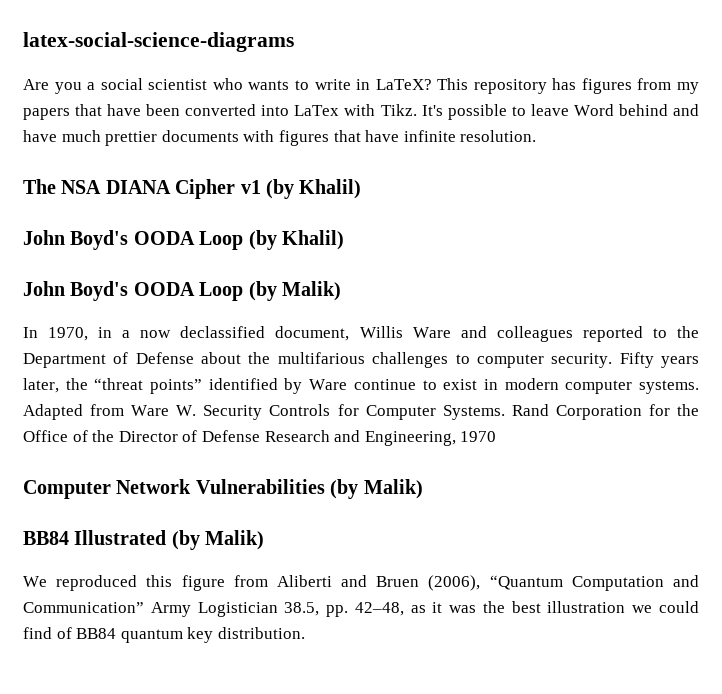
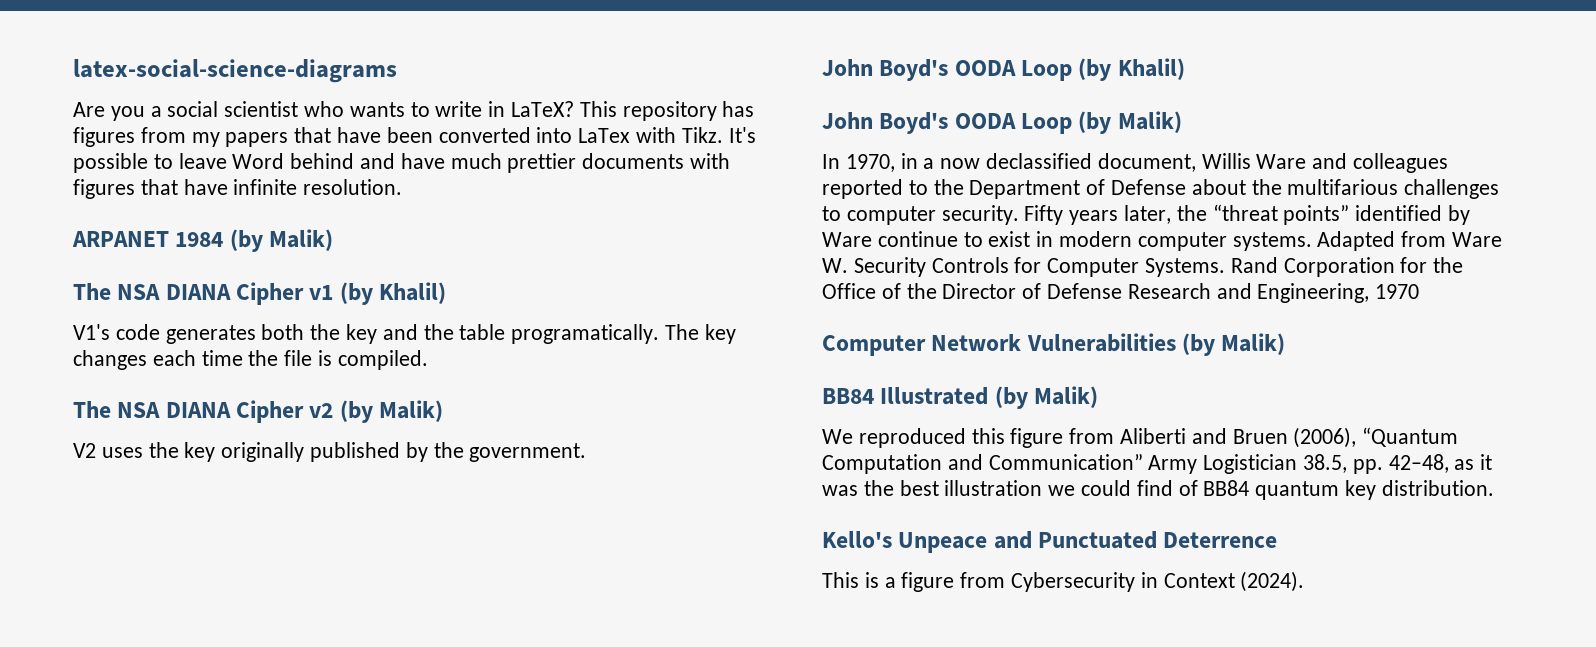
+ ARPANET 1984 (by Malik)
+ V1's code generates both the key and the table programatically. The key changes each time the file is compiled.
+ The NSA DIANA Cipher v2 (by Malik)
+ V2 uses the key originally published by the government.
+ Kello's Unpeace and Punctuated Deterrence
+ This is a figure from Cybersecurity in Context (2024).

